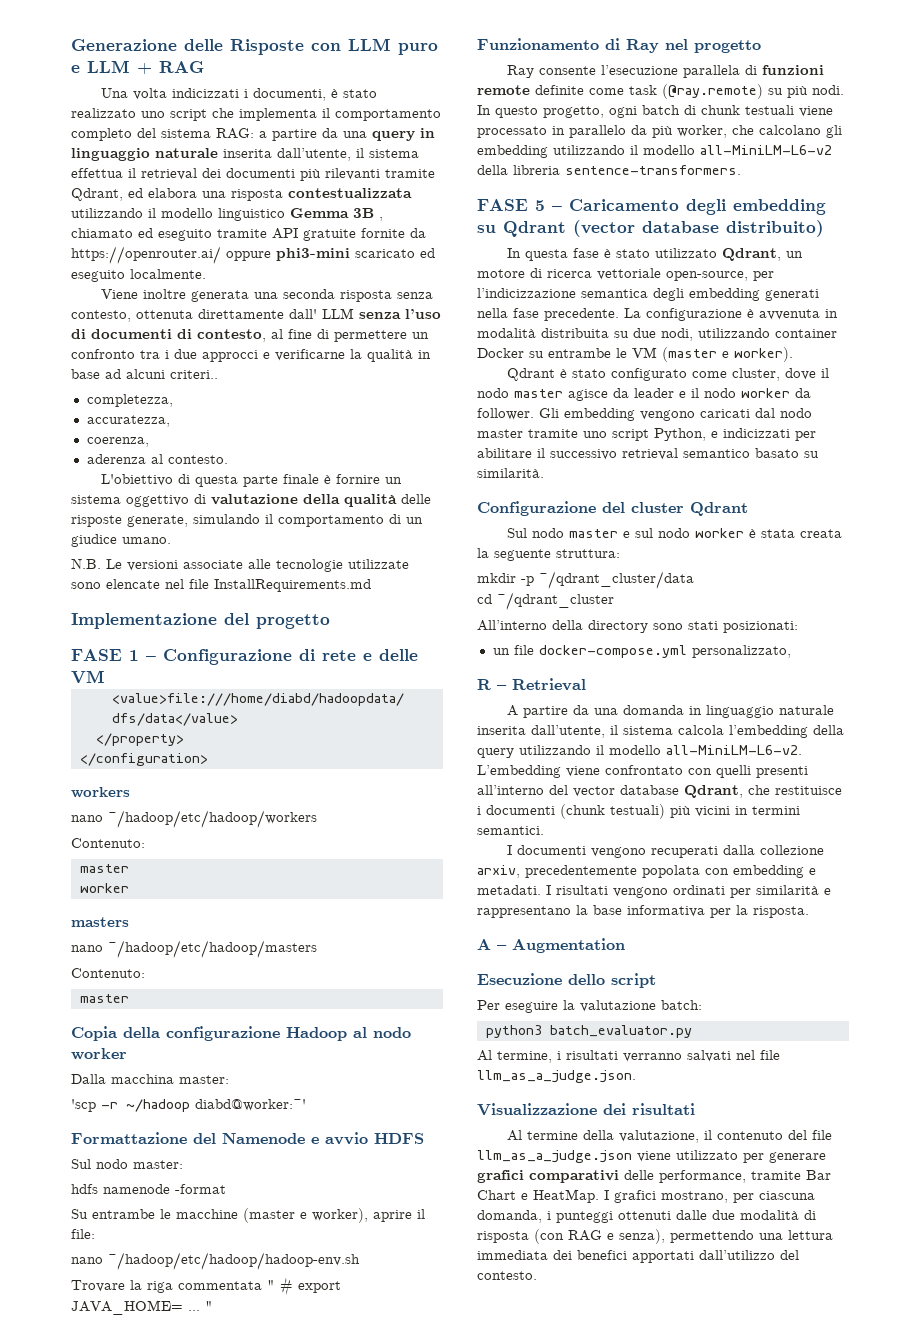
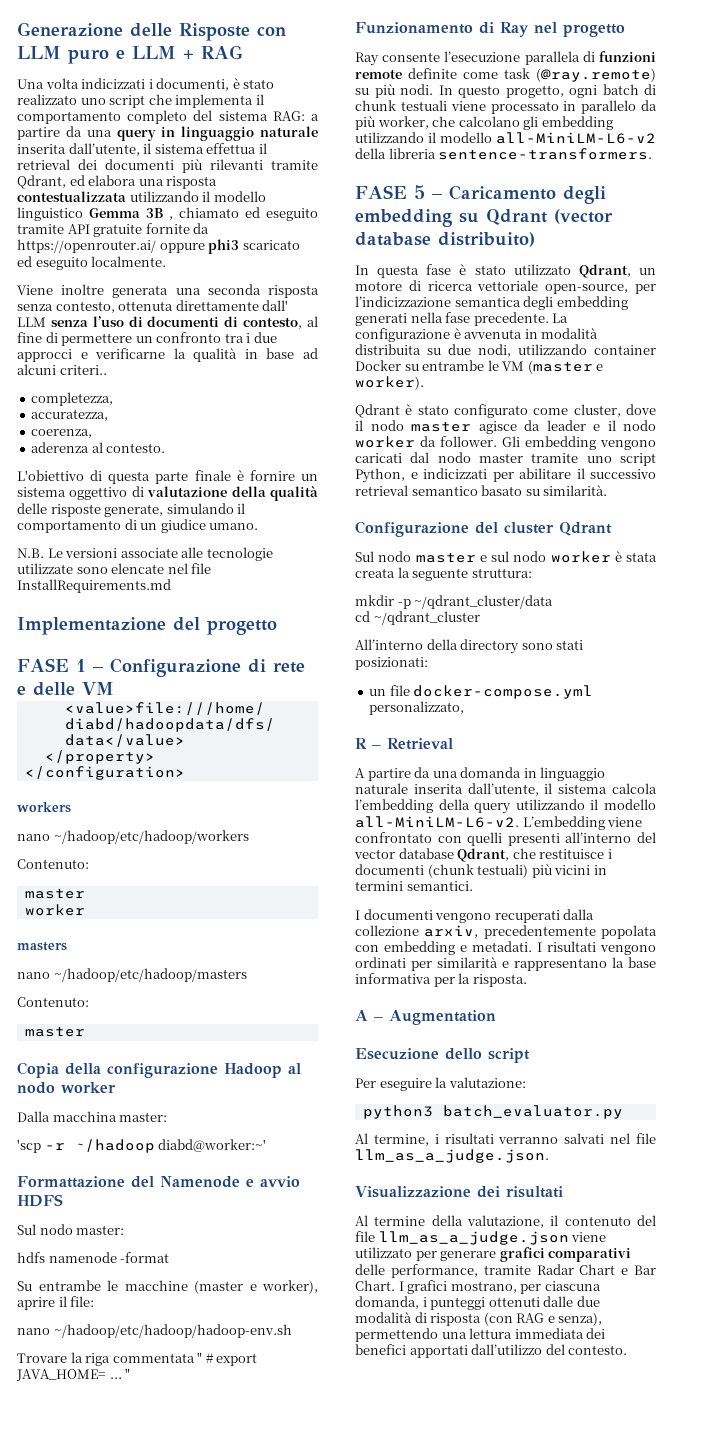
- a partire da una query in linguaggio naturale inserita dall’utente, il sistema effettua il retrieval dei documenti più rilevanti tramite Qdrant, ed elabora una risposta contestualizzata utilizzando il modello linguistico Gemma 3B , chiamato ed eseguito tramite API gratuite fornite da https://openrouter.ai/ oppure phi3-mini scaricato ed eseguito localmente.
+ a partire da una query in linguaggio naturale inserita dall’utente, il sistema effettua il retrieval dei documenti più rilevanti tramite Qdrant, ed elabora una risposta contestualizzata utilizzando il modello linguistico Gemma 3B , chiamato ed eseguito tramite API gratuite fornite da https://openrouter.ai/ oppure phi3 scaricato ed eseguito localmente.
- Per eseguire la valutazione batch:
+ Per eseguire la valutazione:
- Al termine della valutazione, il contenuto del file llm_as_a_judge.json viene utilizzato per generare grafici comparativi delle performance, tramite Bar Chart e HeatMap.
+ Al termine della valutazione, il contenuto del file llm_as_a_judge.json viene utilizzato per generare grafici comparativi delle performance, tramite Radar Chart e Bar Chart.

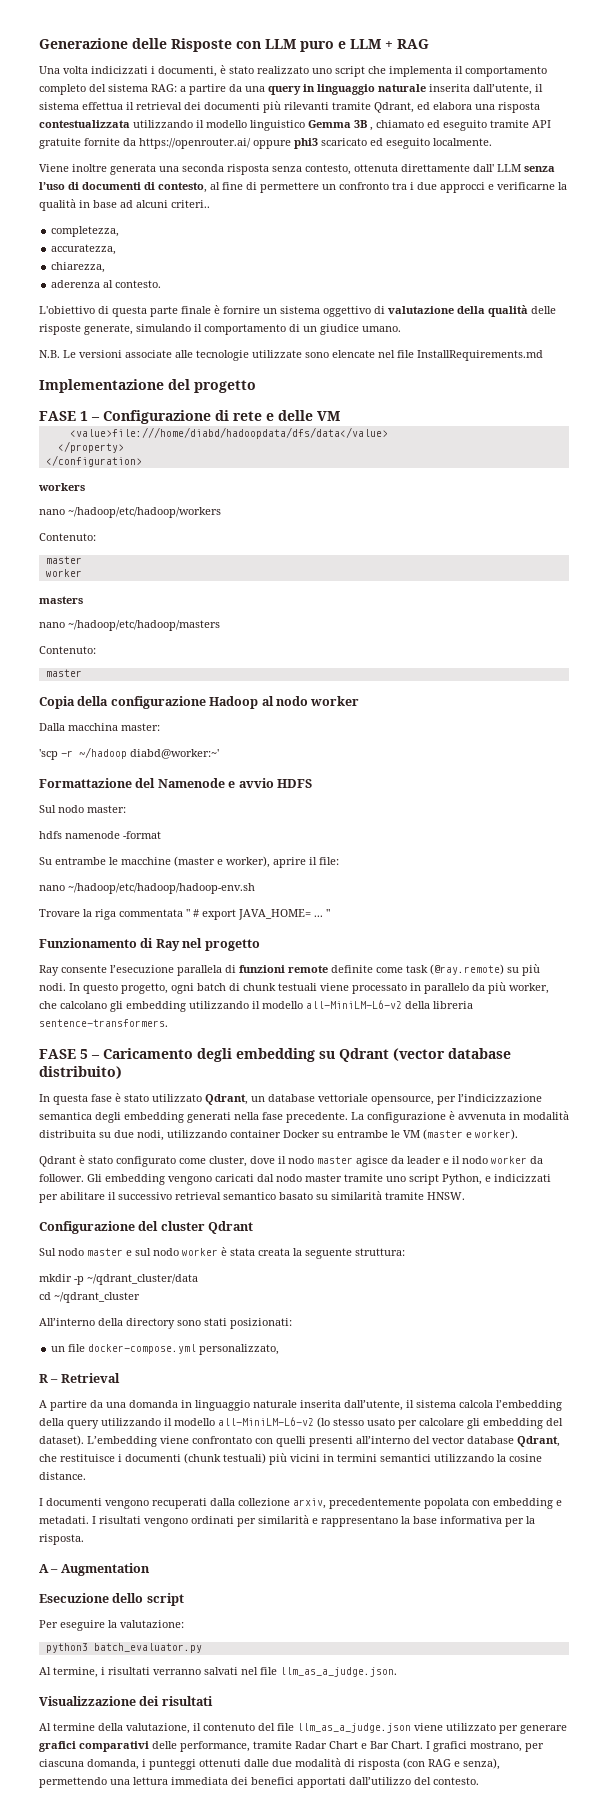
- coerenza,
+ chiarezza,
- In questa fase è stato utilizzato Qdrant, un motore di ricerca vettoriale open-source, per l’indicizzazione semantica degli embedding generati nella fase precedente.
+ In questa fase è stato utilizzato Qdrant, un database vettoriale opensource, per l’indicizzazione semantica degli embedding generati nella fase precedente.
- Gli embedding vengono caricati dal nodo master tramite uno script Python, e indicizzati per abilitare il successivo retrieval semantico basato su similarità.
+ Gli embedding vengono caricati dal nodo master tramite uno script Python, e indicizzati per abilitare il successivo retrieval semantico basato su similarità tramite HNSW.
- A partire da una domanda in linguaggio naturale inserita dall’utente, il sistema calcola l’embedding della query utilizzando il modello all-MiniLM-L6-v2.
+ A partire da una domanda in linguaggio naturale inserita dall’utente, il sistema calcola l’embedding della query utilizzando il modello all-MiniLM-L6-v2 (lo stesso usato per calcolare gli embedding del dataset).
- L’embedding viene confrontato con quelli presenti all’interno del vector database Qdrant, che restituisce i documenti (chunk testuali) più vicini in termini semantici.
+ L’embedding viene confrontato con quelli presenti all’interno del vector database Qdrant, che restituisce i documenti (chunk testuali) più vicini in termini semantici utilizzando la cosine distance.

